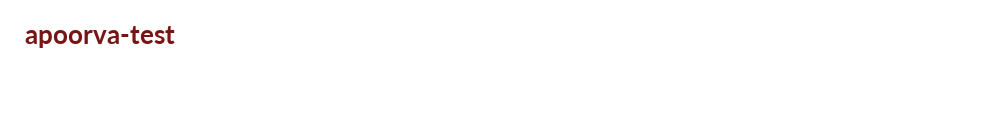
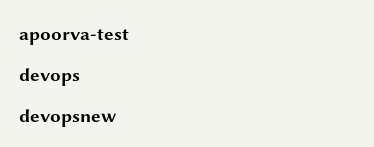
+ devops
+ devopsnew

